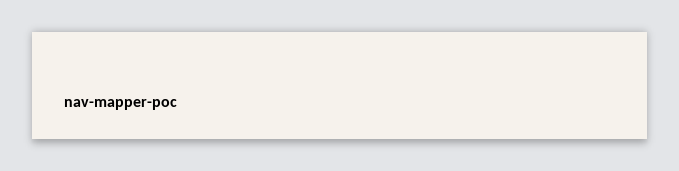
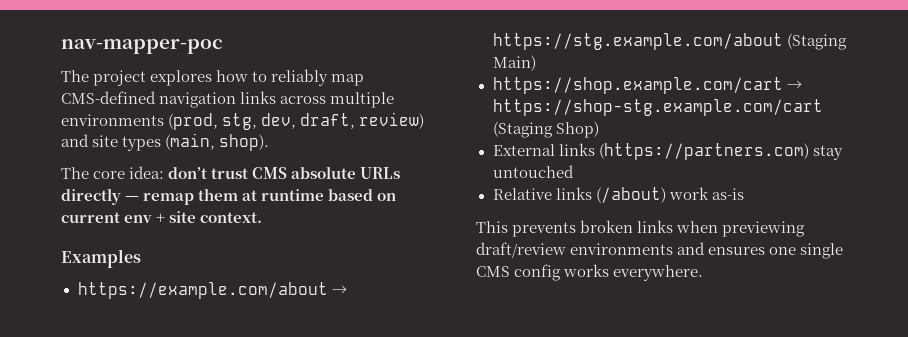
+ The project explores how to reliably map CMS-defined navigation links across multiple environments (prod, stg, dev, draft, review) and site types (main, shop).
+ The core idea: don’t trust CMS absolute URLs directly — remap them at runtime based on current env + site context.
+ Examples
+ https://example.com/about → https://stg.example.com/about (Staging Main)
+ https://shop.example.com/cart → https://shop-stg.example.com/cart (Staging Shop)
+ External links (https://partners.com) stay untouched
+ Relative links (/about) work as-is
+ This prevents broken links when previewing draft/review environments and ensures one single CMS config works everywhere.

